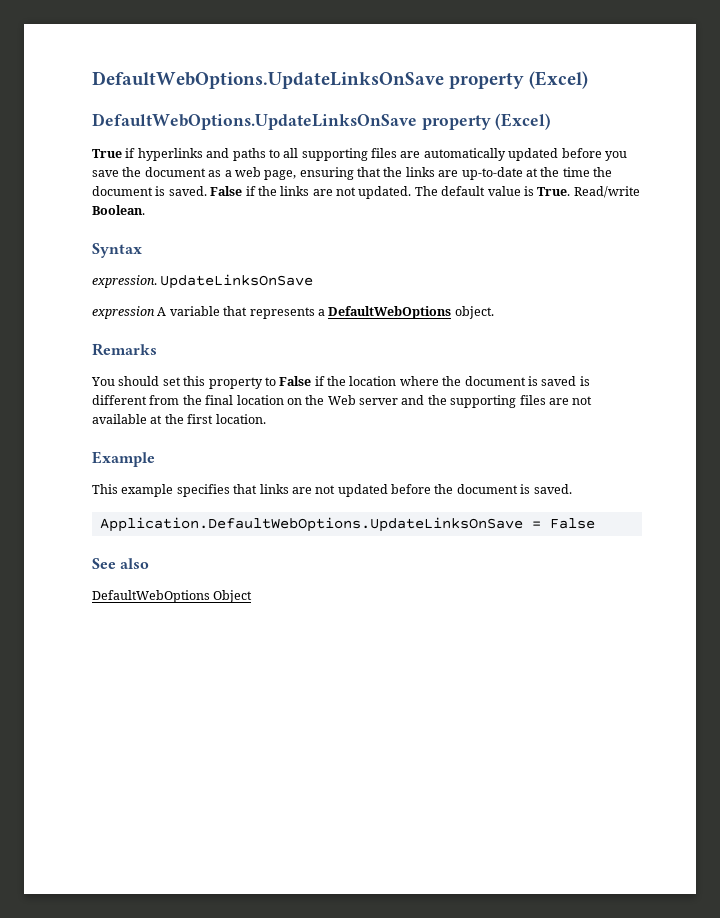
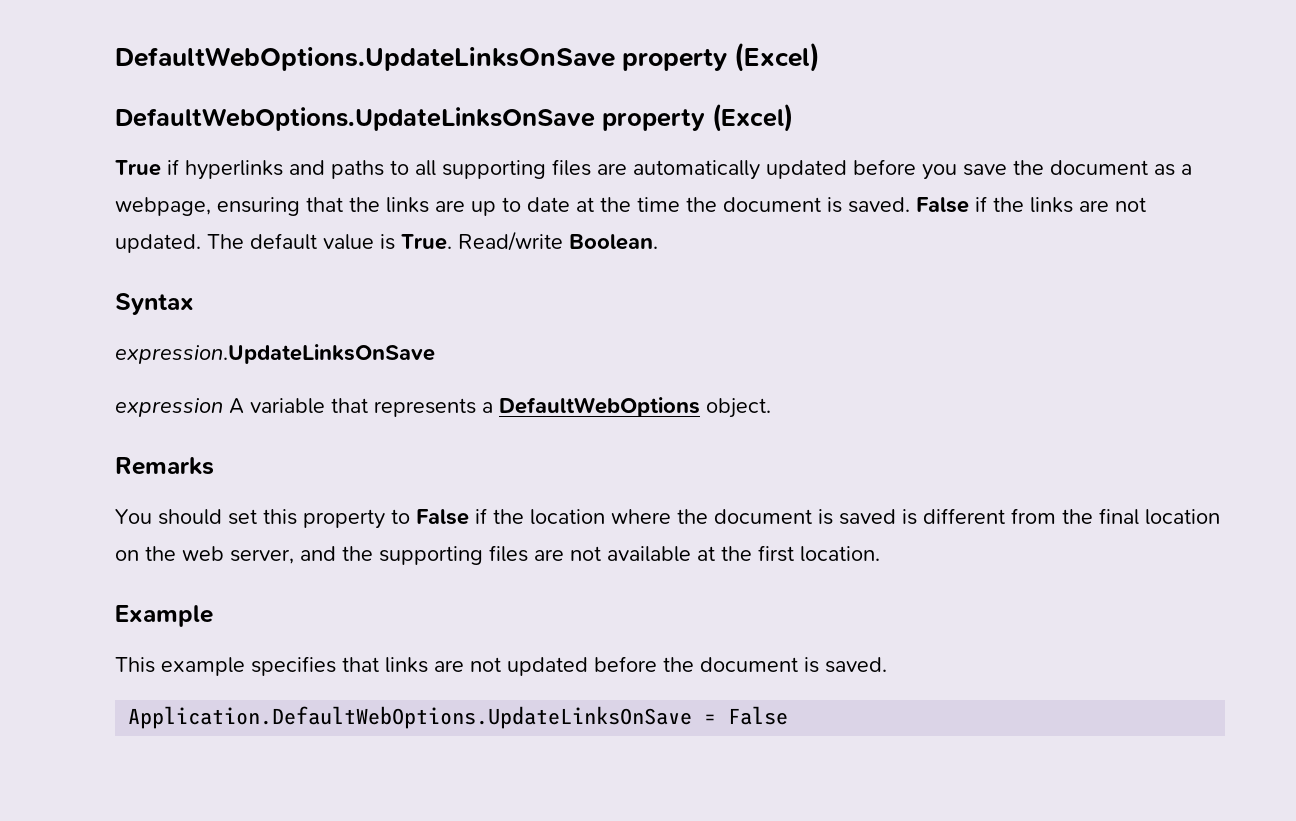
- True if hyperlinks and paths to all supporting files are automatically updated before you save the document as a web page, ensuring that the links are up-to-date at the time the document is saved.
+ True if hyperlinks and paths to all supporting files are automatically updated before you save the document as a webpage, ensuring that the links are up to date at the time the document is saved.
- expression. UpdateLinksOnSave
+ expression.UpdateLinksOnSave
- You should set this property to False if the location where the document is saved is different from the final location on the Web server and the supporting files are not available at the first location.
+ You should set this property to False if the location where the document is saved is different from the final location on the web server, and the supporting files are not available at the first location.
- See also
- DefaultWebOptions Object

